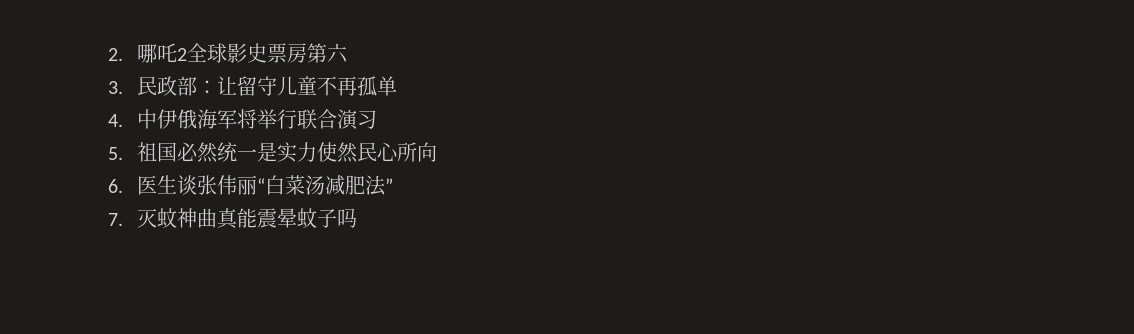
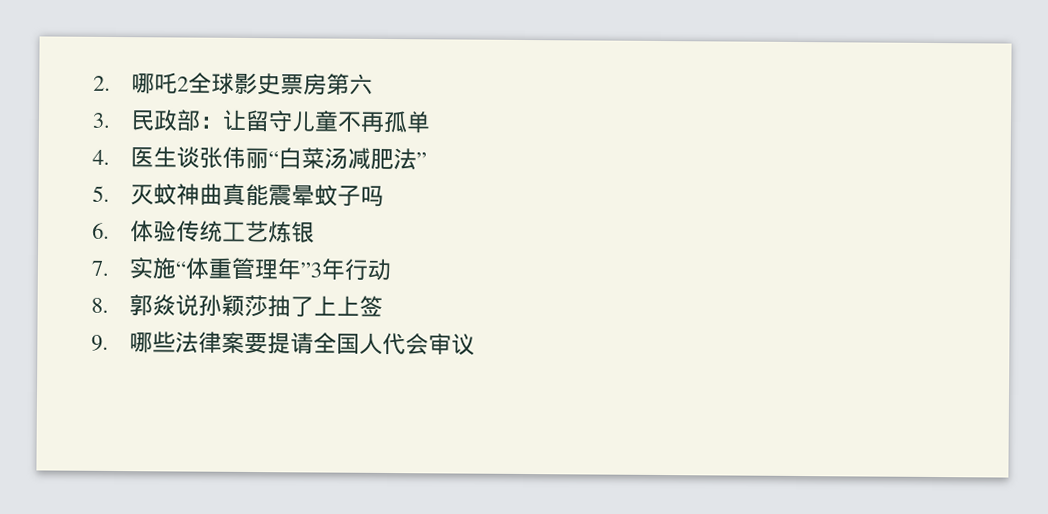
- 4.中伊俄海军将举行联合演习
- 5.祖国必然统一是实力使然民心所向
- 6.医生谈张伟丽“白菜汤减肥法”
+ 4.医生谈张伟丽“白菜汤减肥法”
- 7.灭蚊神曲真能震晕蚊子吗
+ 5.灭蚊神曲真能震晕蚊子吗
+ 6.体验传统工艺炼银
+ 7.实施“体重管理年”3年行动
+ 8.郭焱说孙颖莎抽了上上签
+ 9.哪些法律案要提请全国人代会审议

